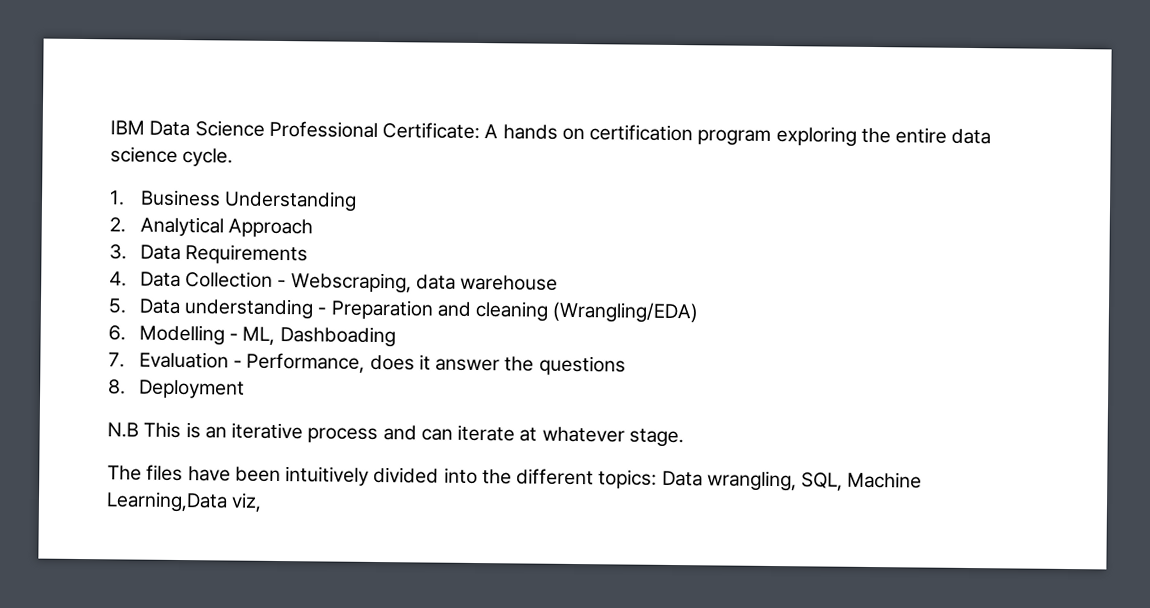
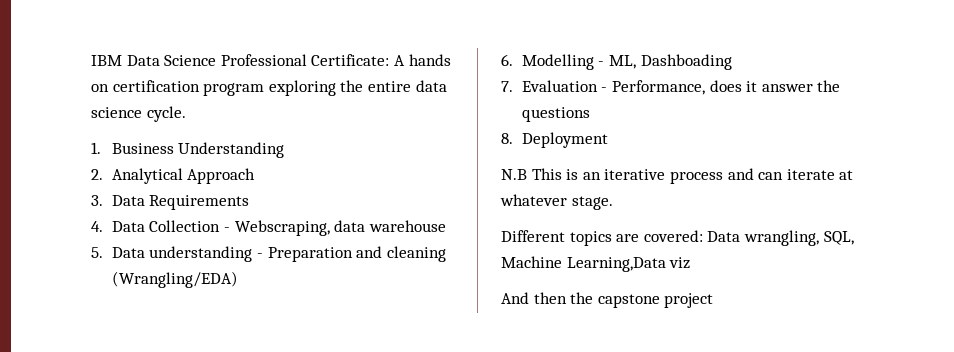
- The files have been intuitively divided into the different topics: Data wrangling, SQL, Machine Learning,Data viz,
+ Different topics are covered: Data wrangling, SQL, Machine Learning,Data viz
+ And then the capstone project

